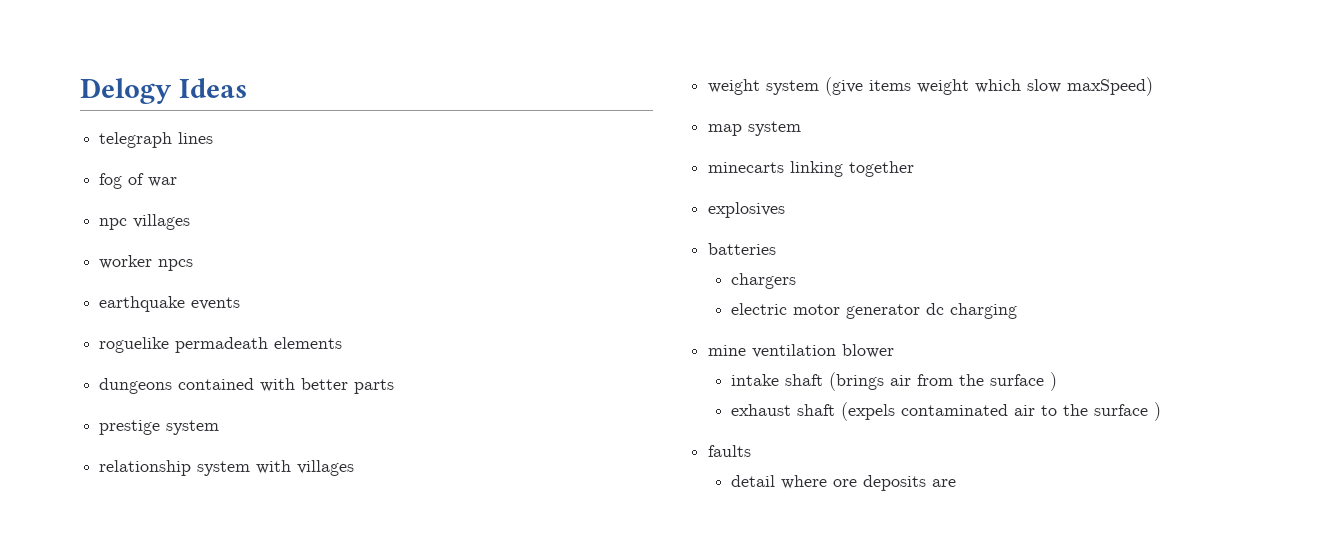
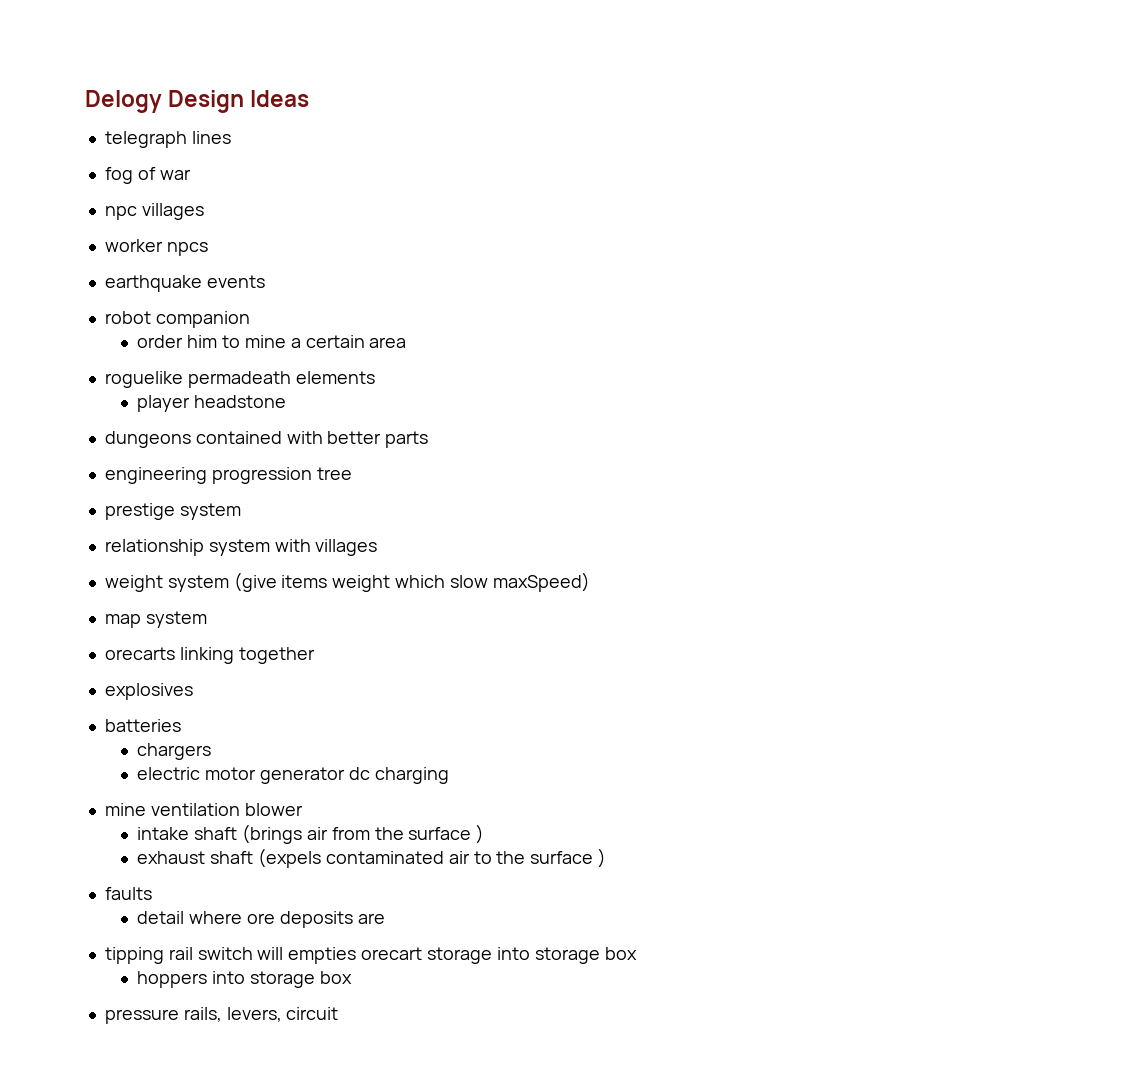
- Delogy Ideas
+ Delogy Design Ideas
+ robot companion
+ order him to mine a certain area
+ player headstone
+ engineering progression tree
- minecarts linking together
+ orecarts linking together
+ tipping rail switch will empties orecart storage into storage box
+ hoppers into storage box
+ pressure rails, levers, circuit

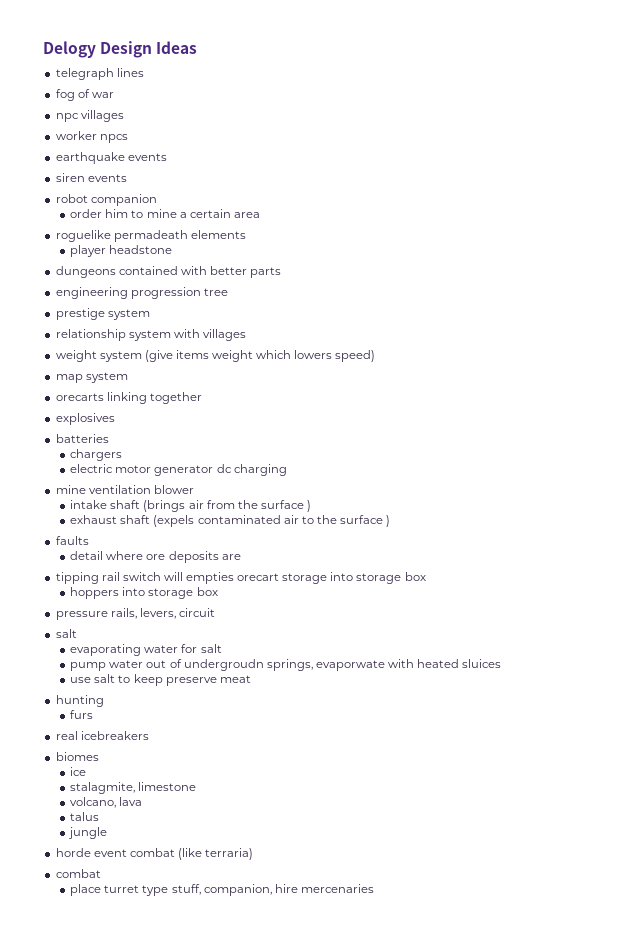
+ siren events
- weight system (give items weight which slow maxSpeed)
+ weight system (give items weight which lowers speed)
  pressure rails, levers, circuit
+ salt
+ evaporating water for salt
+ pump water out of undergroudn springs, evaporwate with heated sluices
+ use salt to keep preserve meat
+ hunting
+ furs
+ real icebreakers
+ biomes
+ ice
+ stalagmite, limestone
+ volcano, lava
+ talus
+ jungle
+ horde event combat (like terraria)
+ combat
+ place turret type stuff, companion, hire mercenaries

